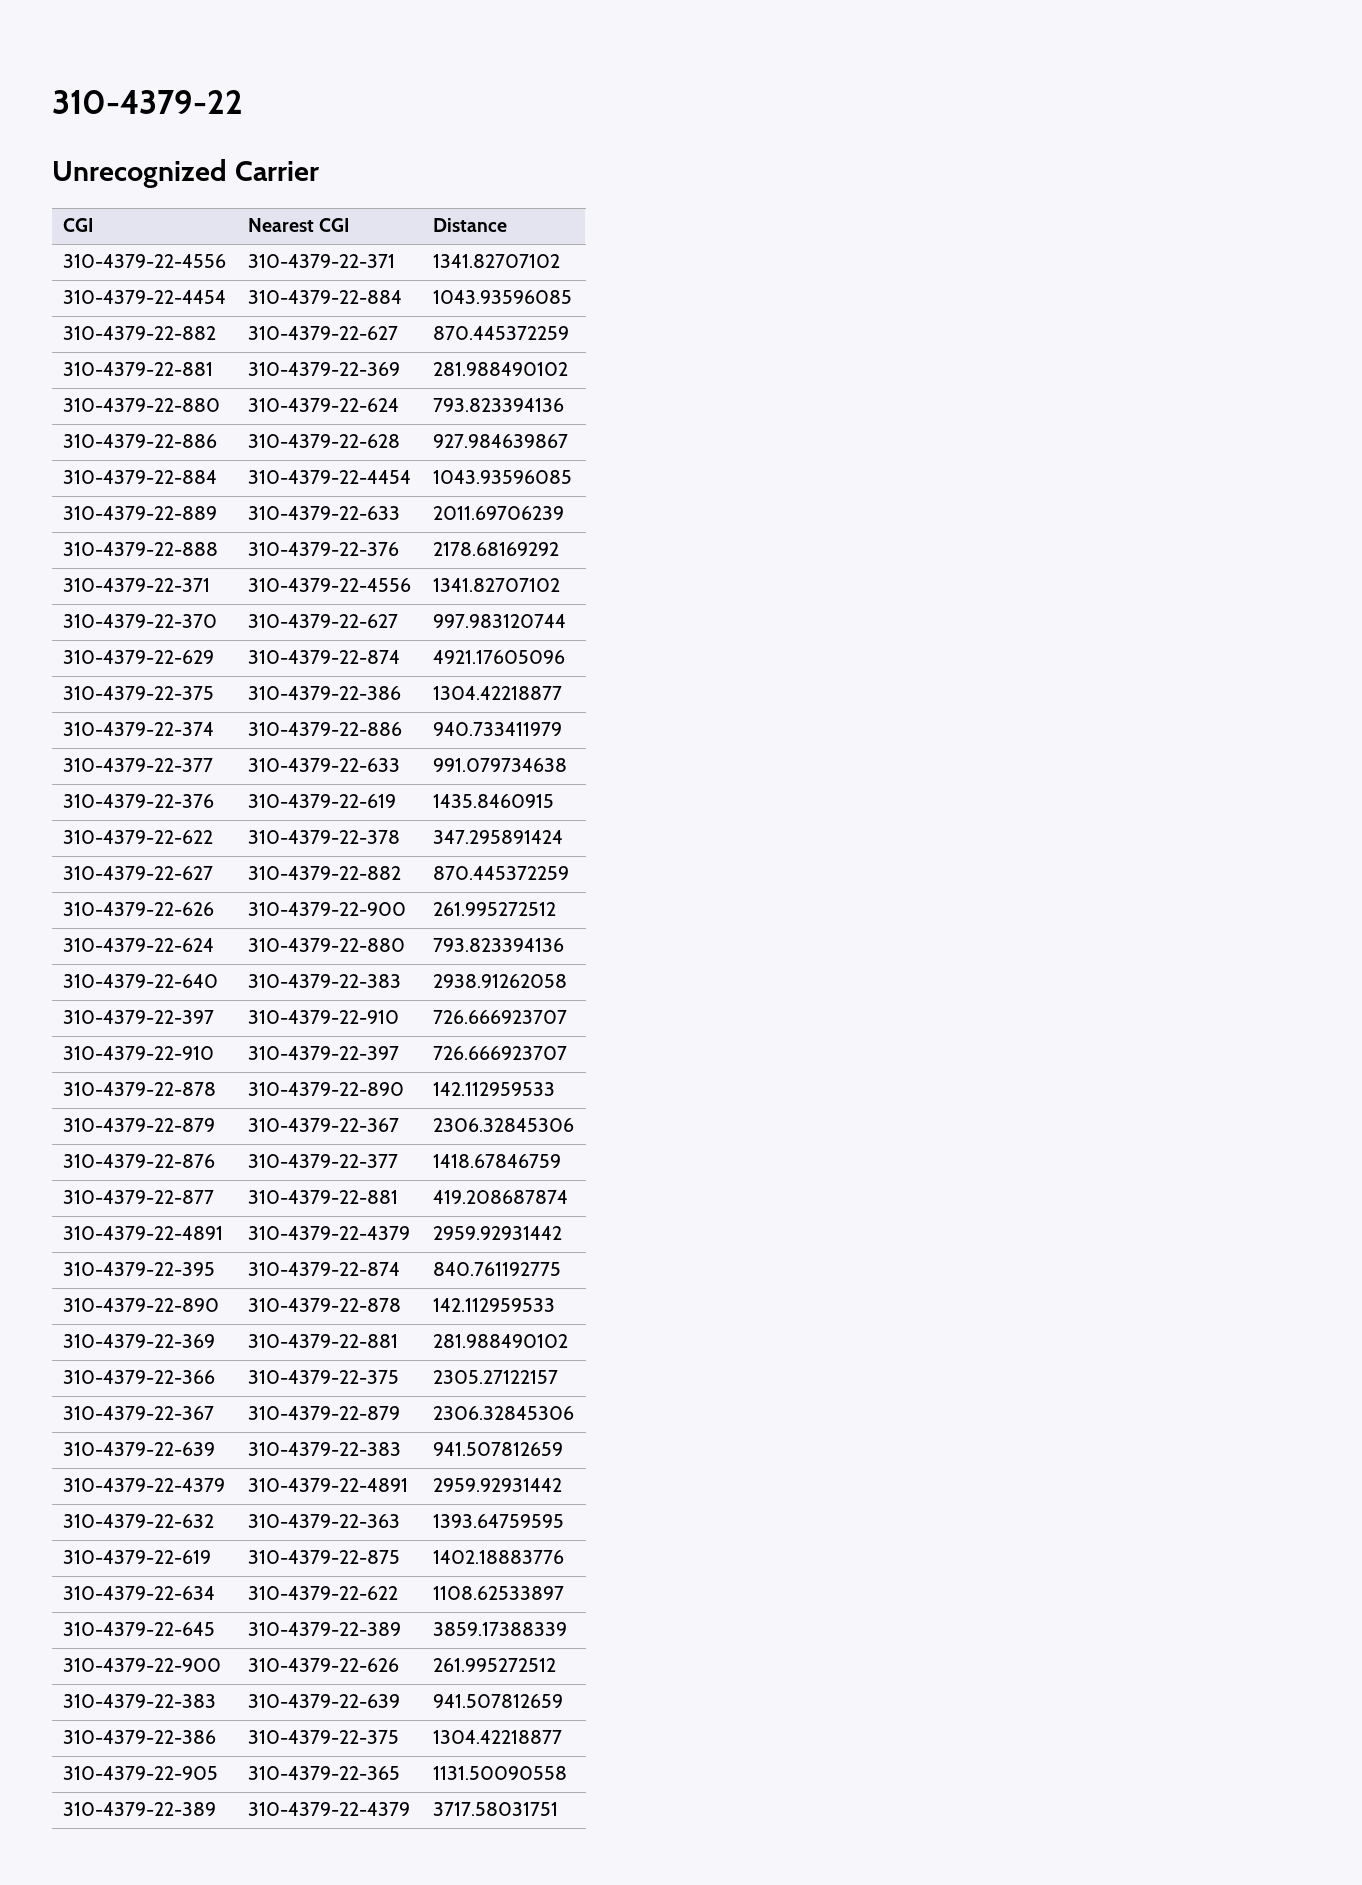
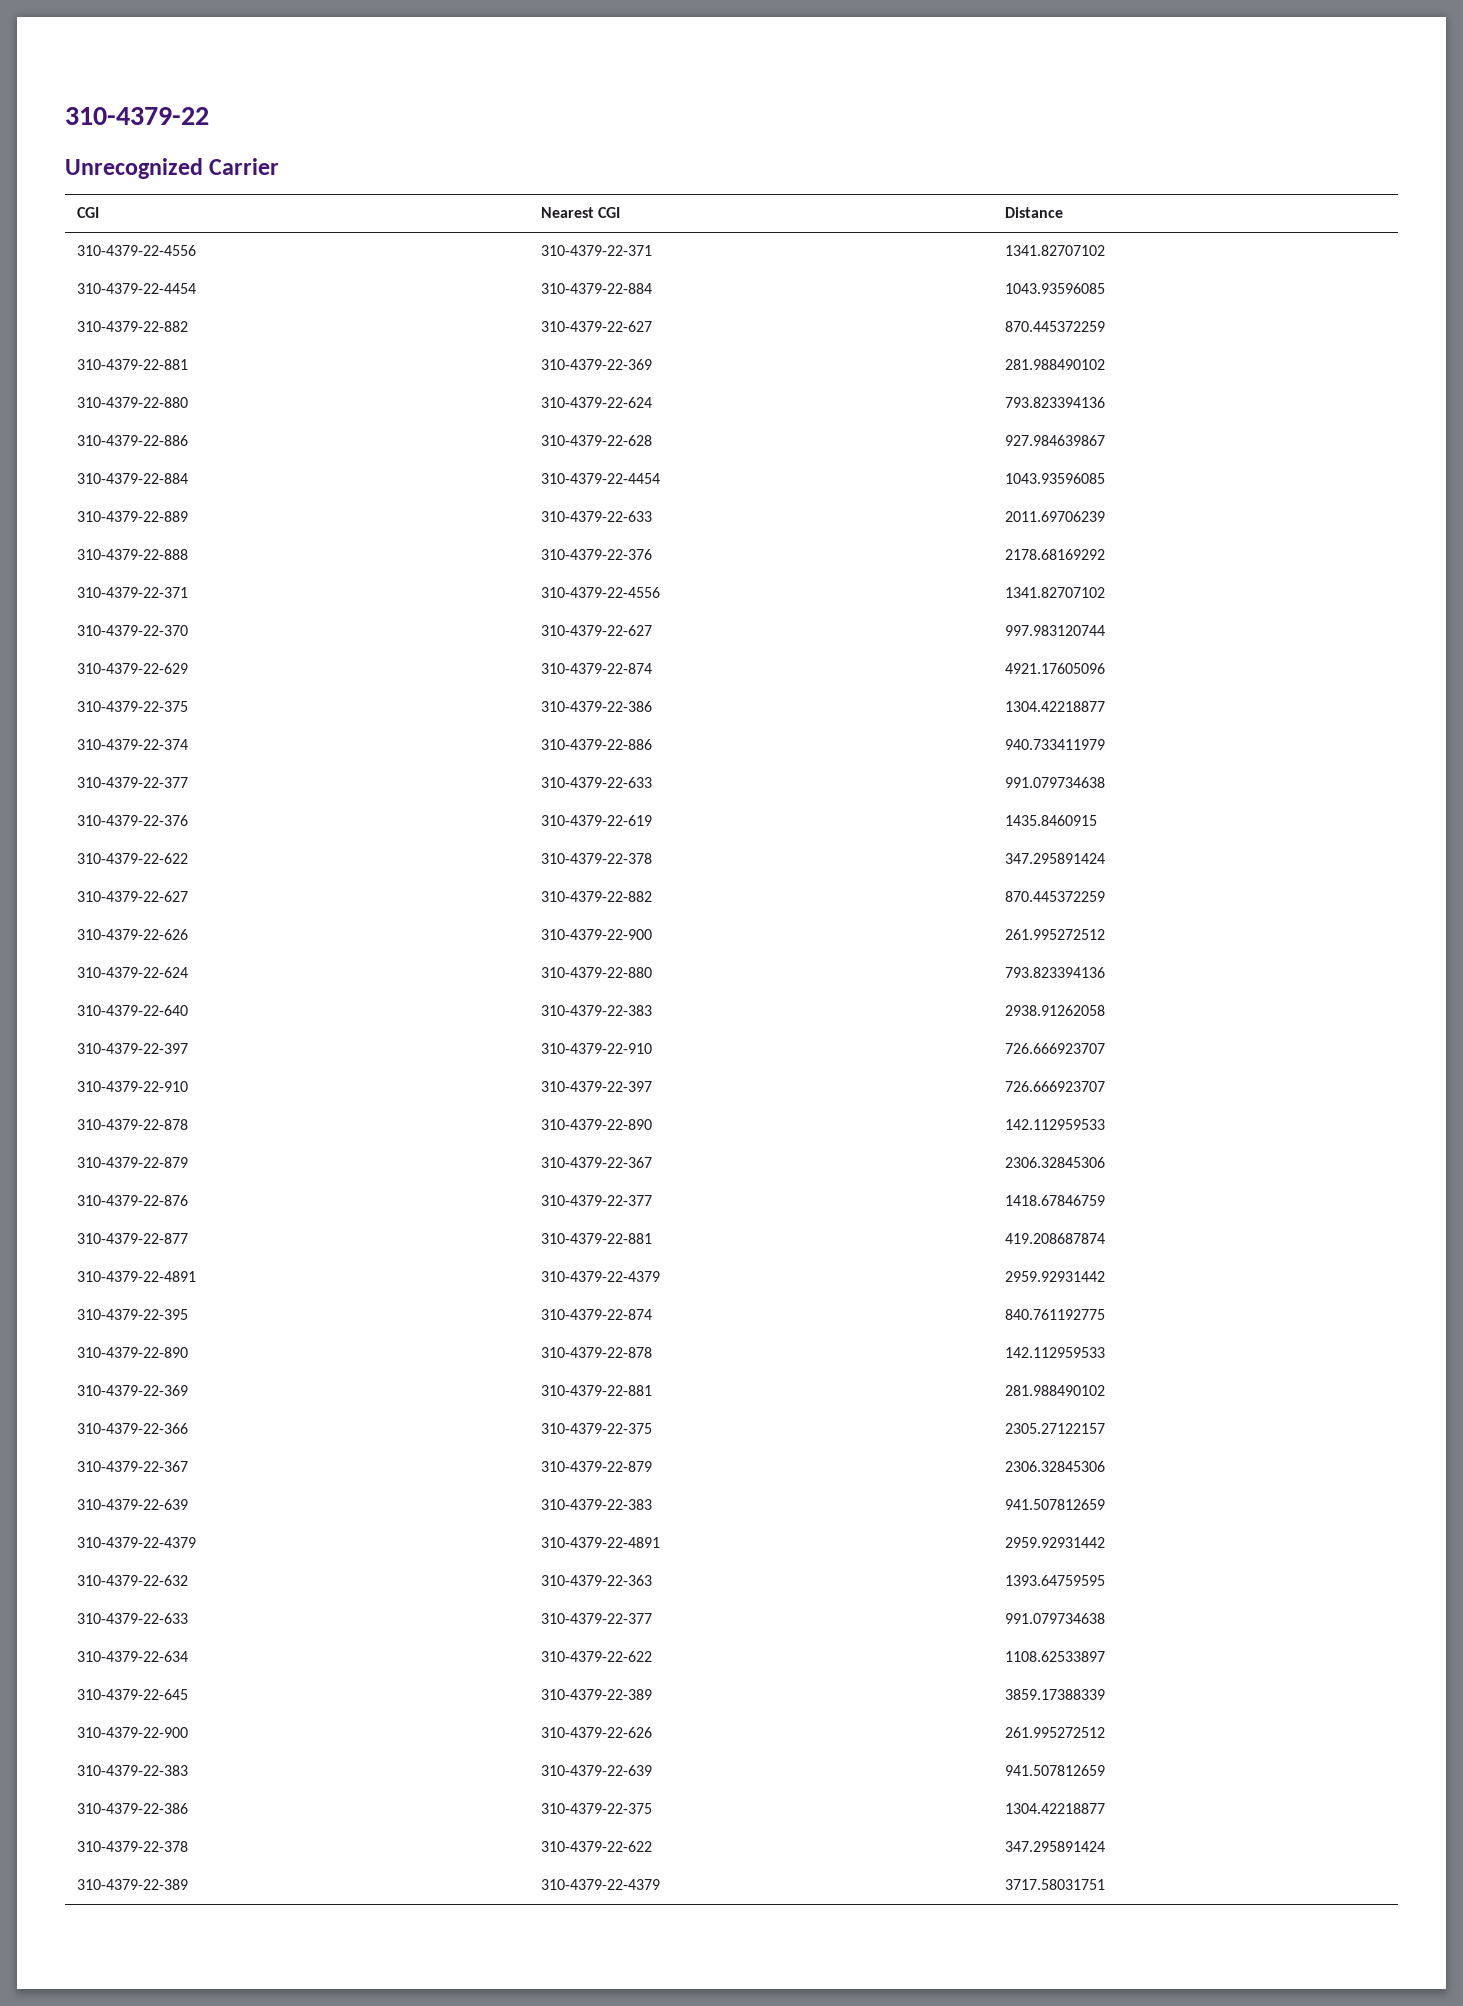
- 310-4379-22-619 | 310-4379-22-875 | 1402.18883776
+ 310-4379-22-633 | 310-4379-22-377 | 991.079734638
- 310-4379-22-905 | 310-4379-22-365 | 1131.50090558
+ 310-4379-22-378 | 310-4379-22-622 | 347.295891424

